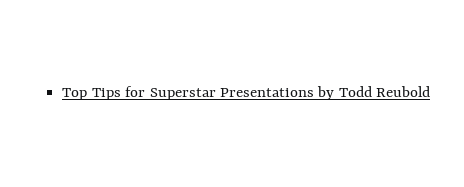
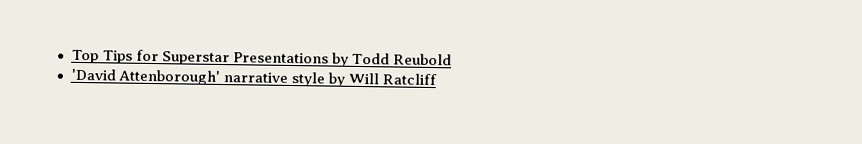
+ 'David Attenborough' narrative style by Will Ratcliff

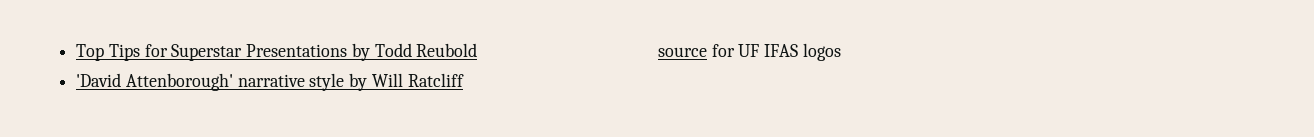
+ source for UF IFAS logos

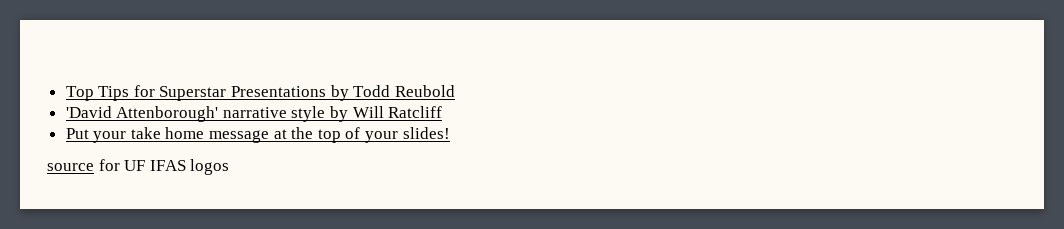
+ Put your take home message at the top of your slides!

